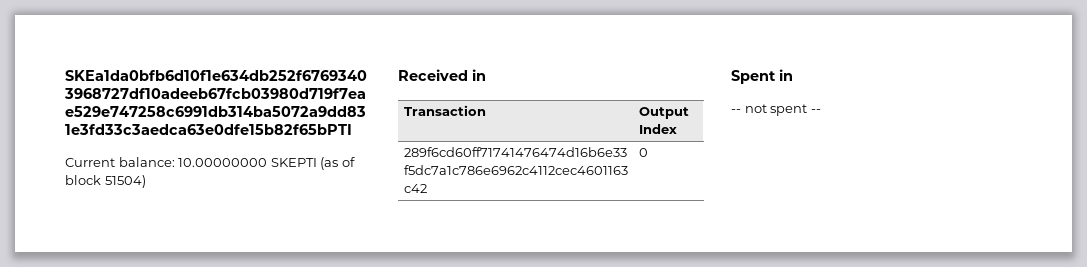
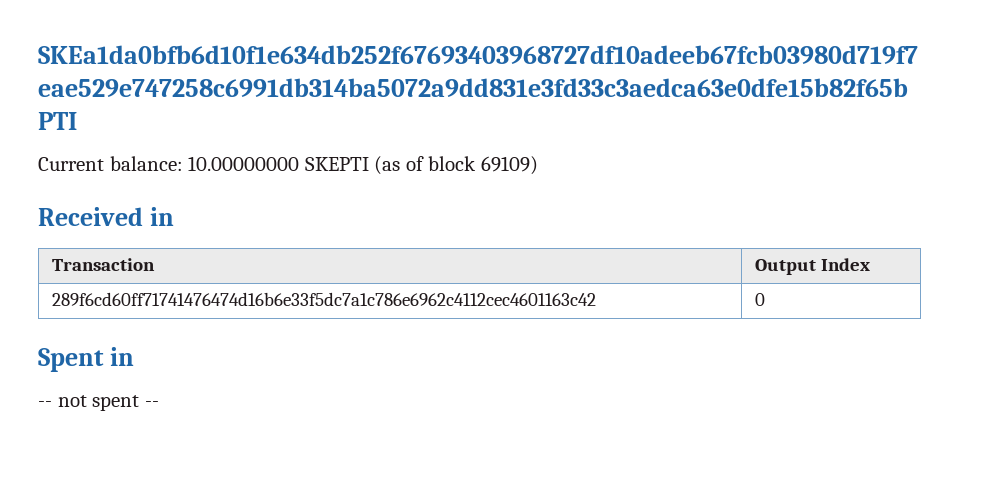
- Current balance: 10.00000000 SKEPTI (as of block 51504)
+ Current balance: 10.00000000 SKEPTI (as of block 69109)

